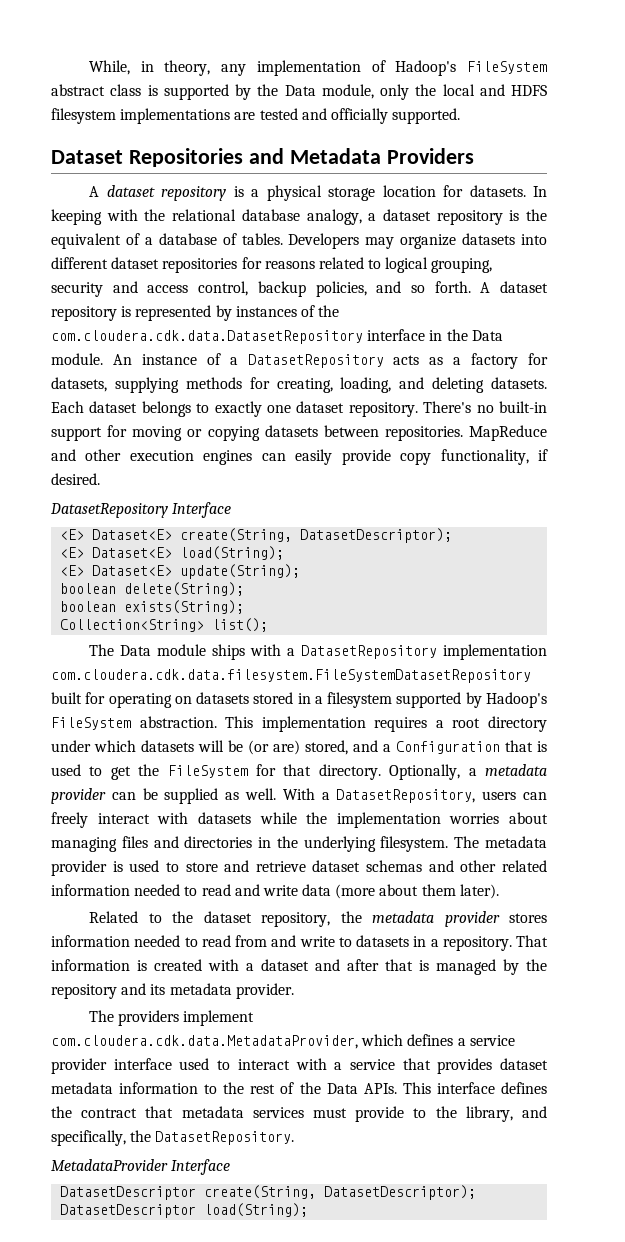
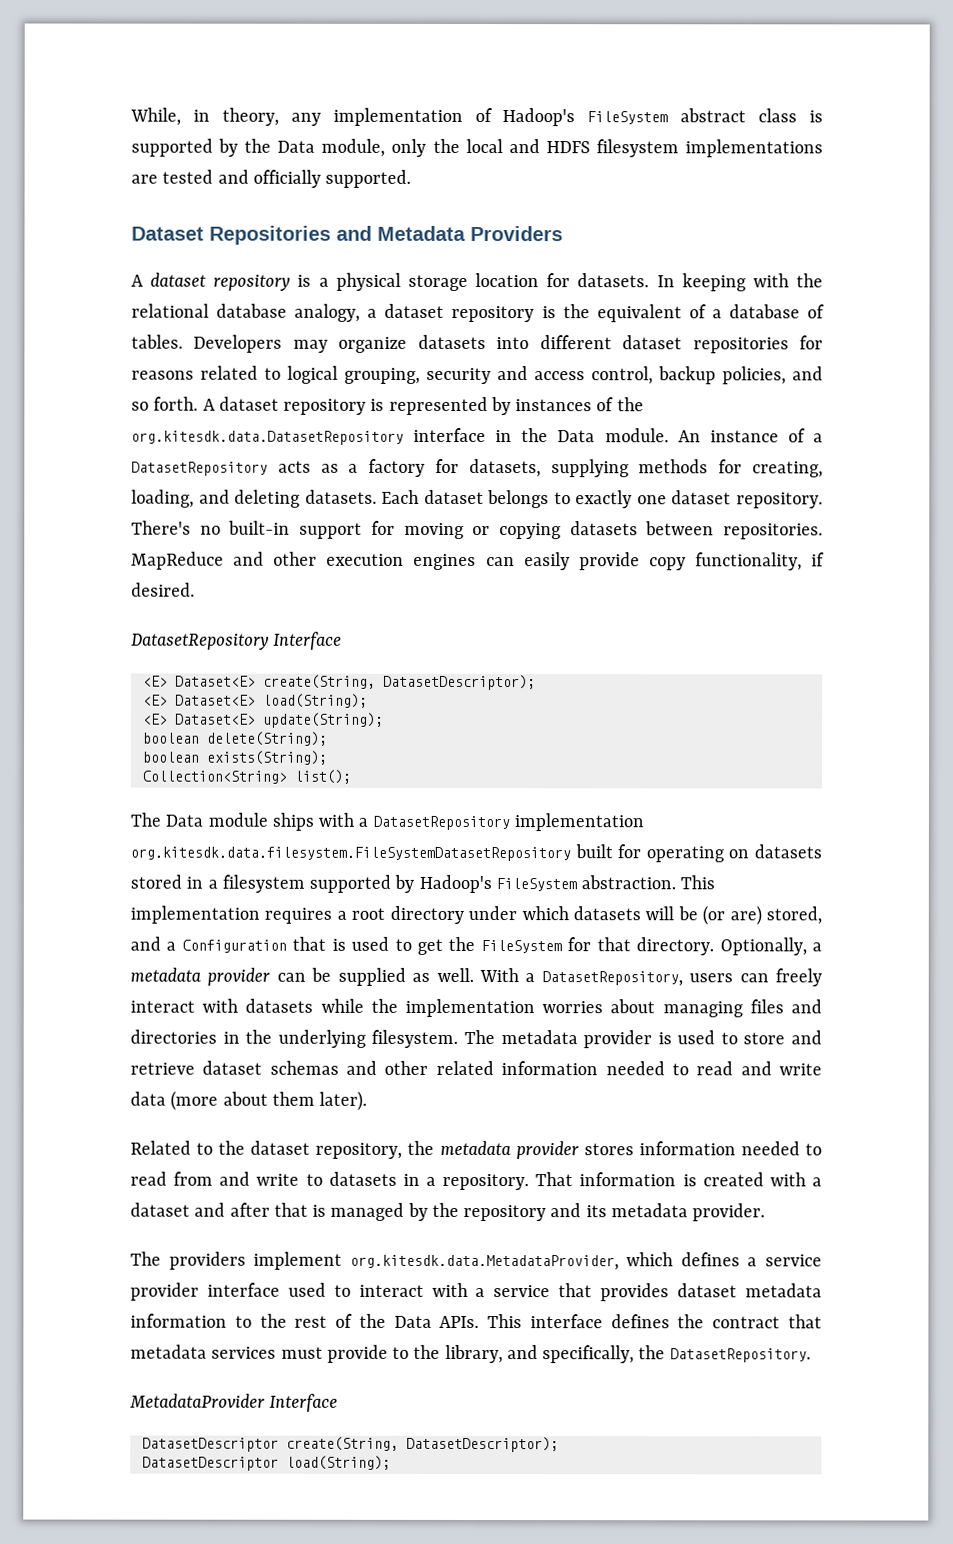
- A dataset repository is represented by instances of the com.cloudera.cdk.data.DatasetRepository interface in the Data module.
+ A dataset repository is represented by instances of the org.kitesdk.data.DatasetRepository interface in the Data module.
- The Data module ships with a DatasetRepository implementation com.cloudera.cdk.data.filesystem.FileSystemDatasetRepository built for operating on datasets stored in a filesystem supported by Hadoop's FileSystem abstraction.
+ The Data module ships with a DatasetRepository implementation org.kitesdk.data.filesystem.FileSystemDatasetRepository built for operating on datasets stored in a filesystem supported by Hadoop's FileSystem abstraction.
- The providers implement com.cloudera.cdk.data.MetadataProvider, which defines a service provider interface used to interact with a service that provides dataset metadata information to the rest of the Data APIs.
+ The providers implement org.kitesdk.data.MetadataProvider, which defines a service provider interface used to interact with a service that provides dataset metadata information to the rest of the Data APIs.

